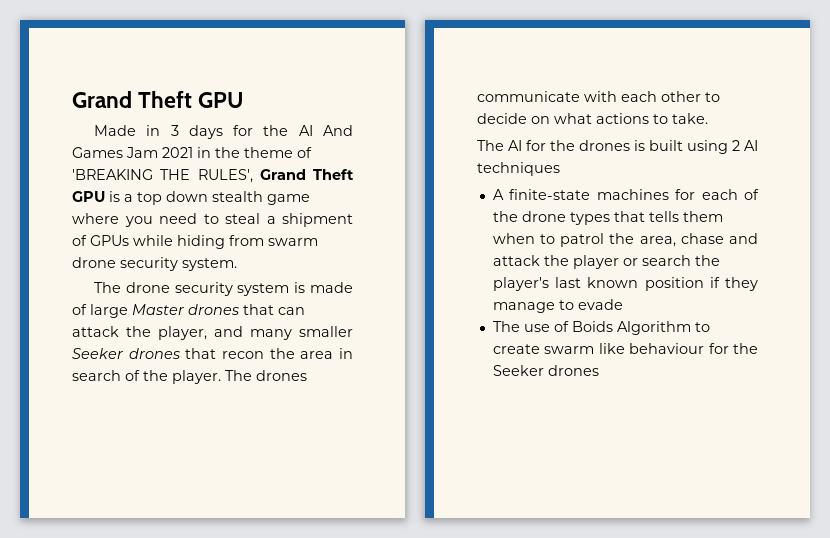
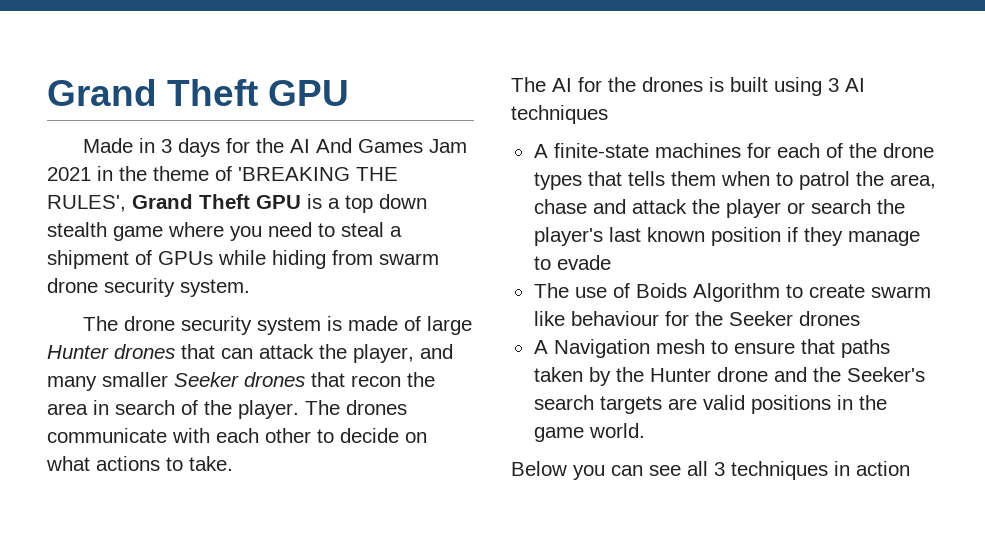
- The drone security system is made of large Master drones that can attack the player, and many smaller Seeker drones that recon the area in search of the player.
+ The drone security system is made of large Hunter drones that can attack the player, and many smaller Seeker drones that recon the area in search of the player.
- The AI for the drones is built using 2 AI techniques
+ The AI for the drones is built using 3 AI techniques
+ A Navigation mesh to ensure that paths taken by the Hunter drone and the Seeker's search targets are valid positions in the game world.
+ Below you can see all 3 techniques in action

